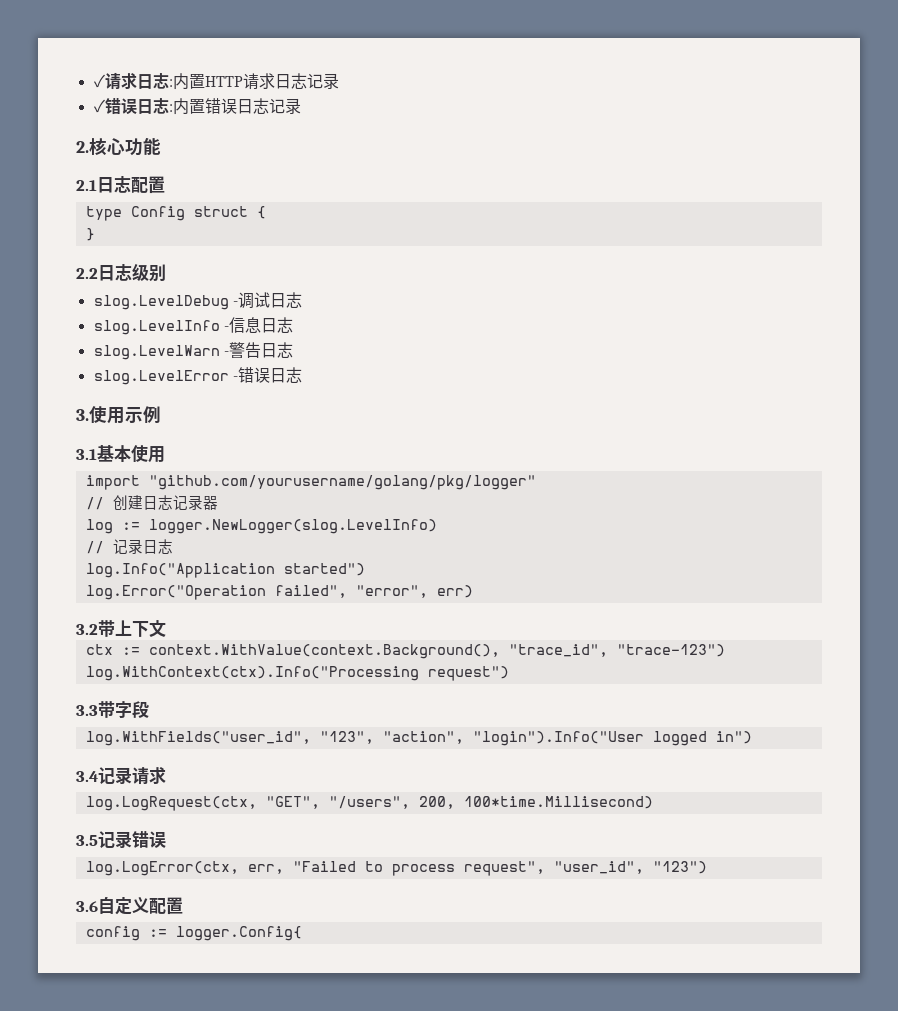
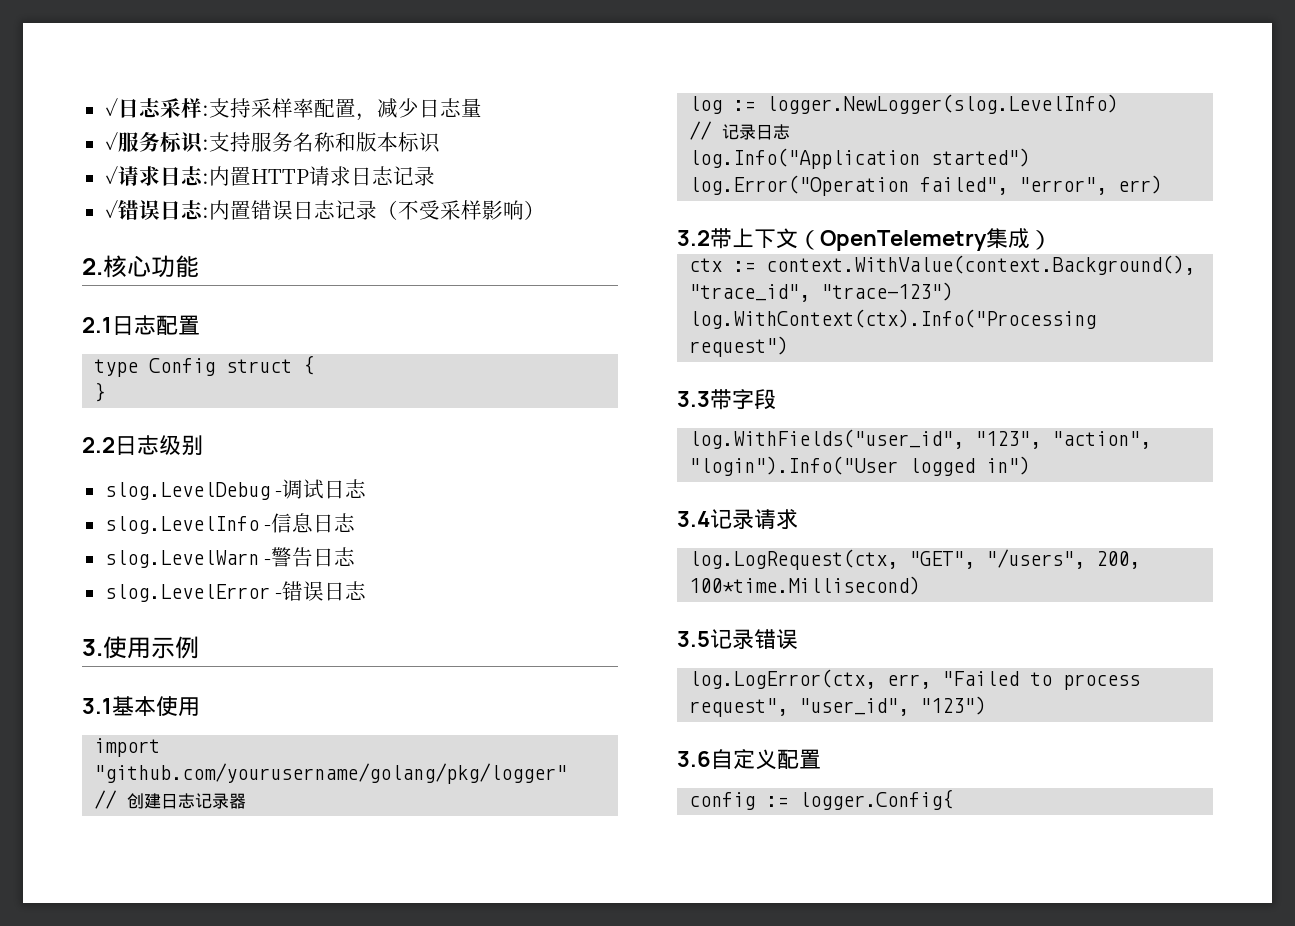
+ ✓日志采样:支持采样率配置，减少日志量
+ ✓服务标识:支持服务名称和版本标识
- ✓错误日志:内置错误日志记录
+ ✓错误日志:内置错误日志记录（不受采样影响）
- 3.2带上下文
+ 3.2带上下文（OpenTelemetry集成）

